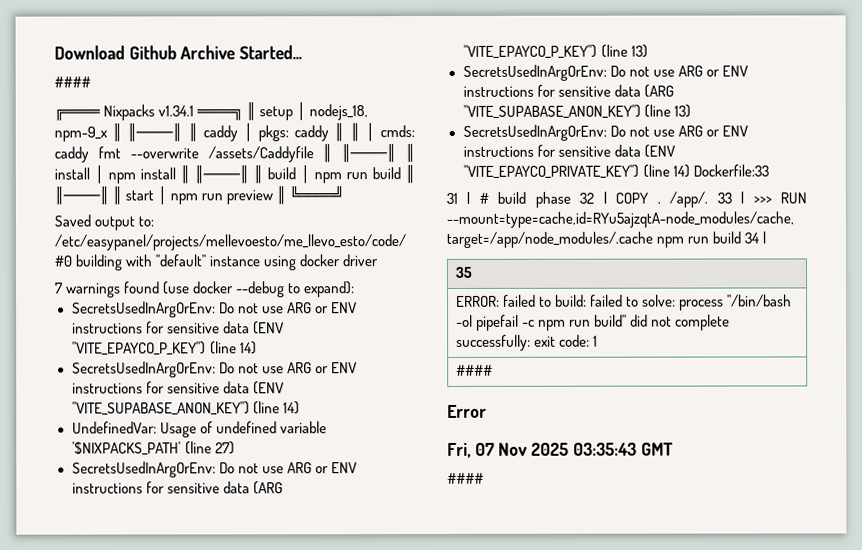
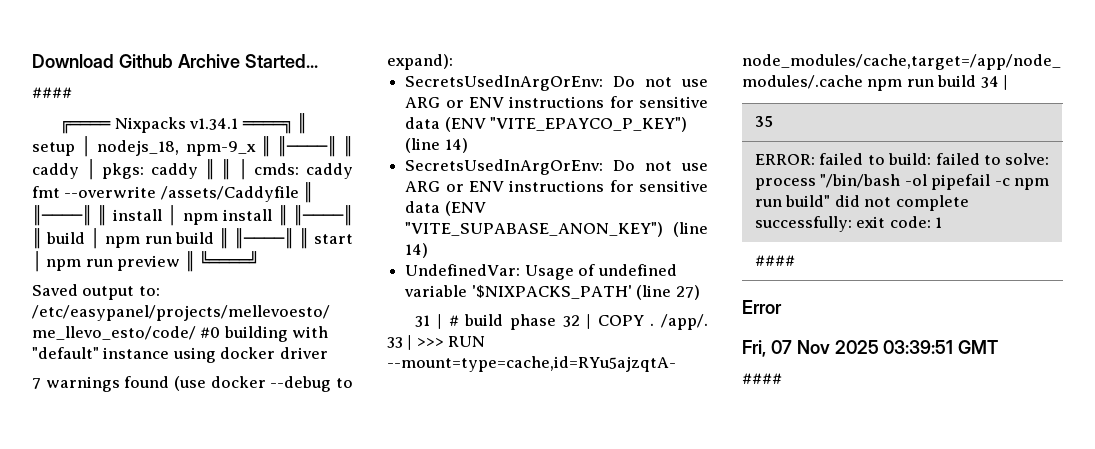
- SecretsUsedInArgOrEnv: Do not use ARG or ENV instructions for sensitive data (ARG "VITE_EPAYCO_P_KEY") (line 13)
- SecretsUsedInArgOrEnv: Do not use ARG or ENV instructions for sensitive data (ARG "VITE_SUPABASE_ANON_KEY") (line 13)
- SecretsUsedInArgOrEnv: Do not use ARG or ENV instructions for sensitive data (ENV "VITE_EPAYCO_PRIVATE_KEY") (line 14) Dockerfile:33
- Fri, 07 Nov 2025 03:35:43 GMT
+ Fri, 07 Nov 2025 03:39:51 GMT

